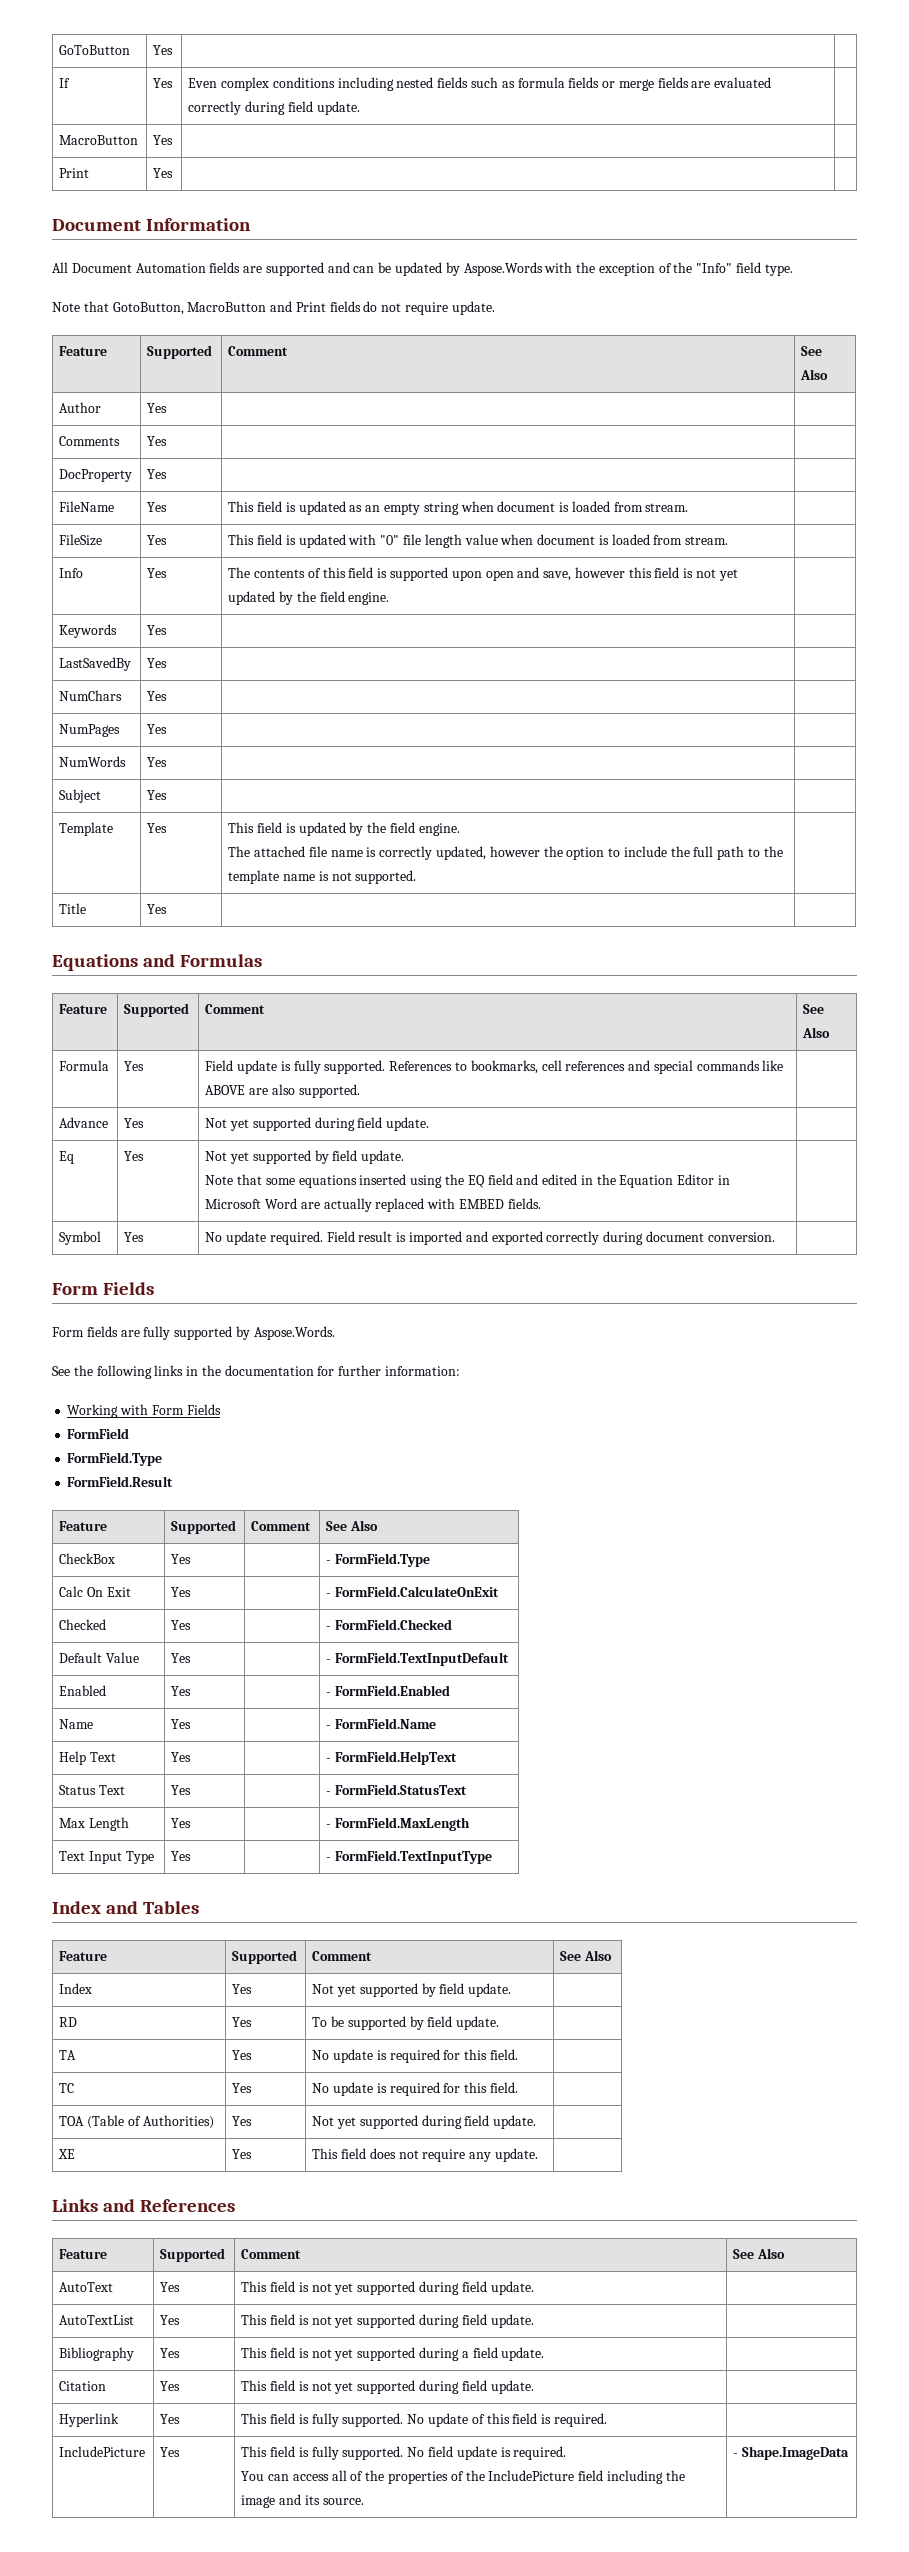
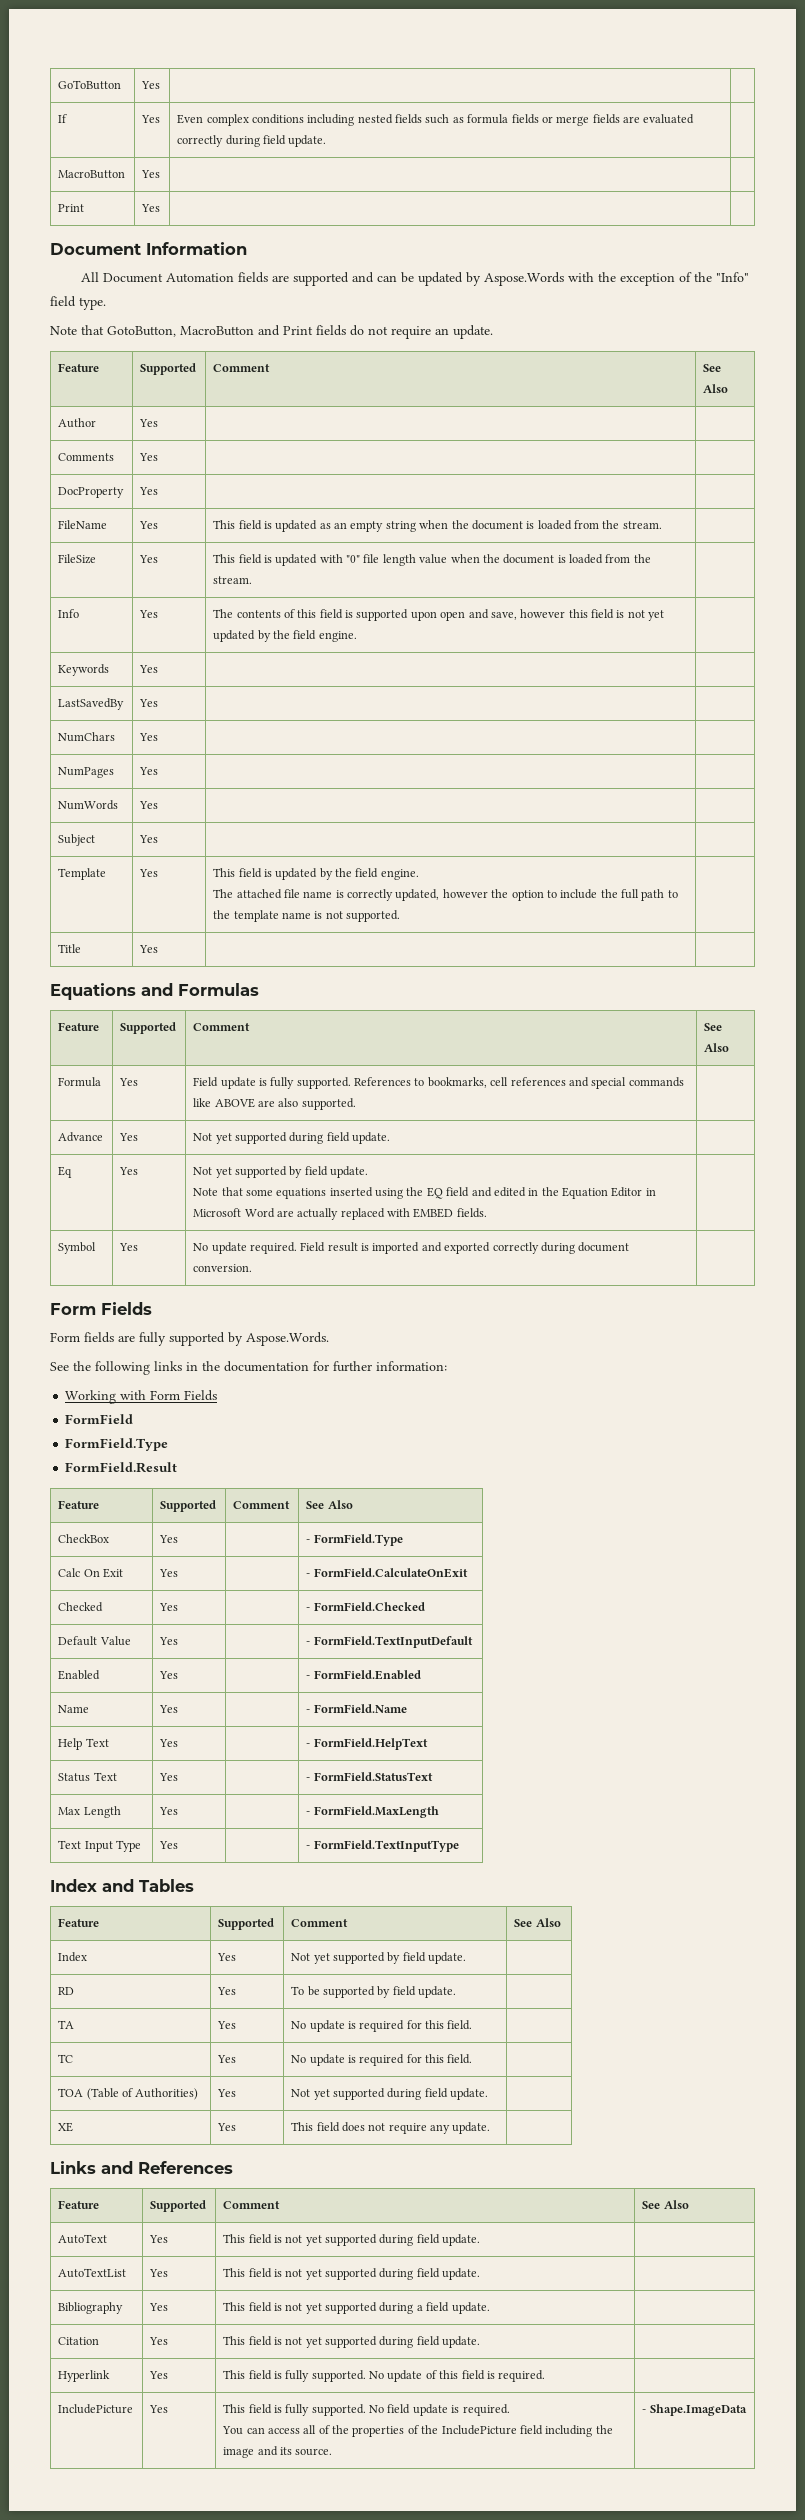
- Note that GotoButton, MacroButton and Print fields do not require update.
+ Note that GotoButton, MacroButton and Print fields do not require an update.
- FileName | Yes | This field is updated as an empty string when document is loaded from stream. |
+ FileName | Yes | This field is updated as an empty string when the document is loaded from the stream. |
- FileSize | Yes | This field is updated with "0" file length value when document is loaded from stream. |
+ FileSize | Yes | This field is updated with "0" file length value when the document is loaded from the stream. |

